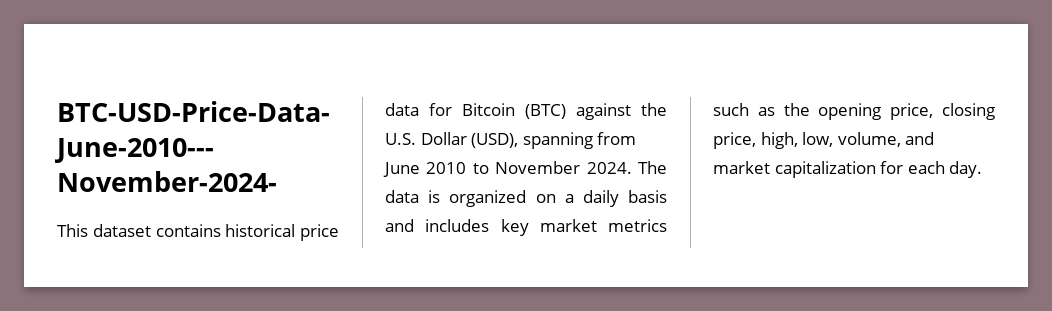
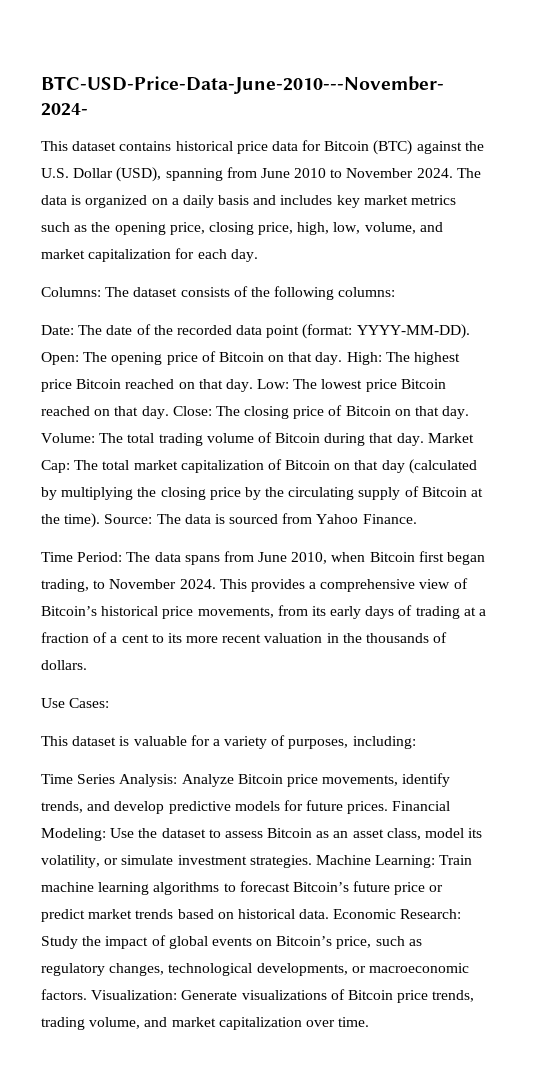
+ Columns: The dataset consists of the following columns:
+ Date: The date of the recorded data point (format: YYYY-MM-DD). Open: The opening price of Bitcoin on that day. High: The highest price Bitcoin reached on that day. Low: The lowest price Bitcoin reached on that day. Close: The closing price of Bitcoin on that day. Volume: The total trading volume of Bitcoin during that day. Market Cap: The total market capitalization of Bitcoin on that day (calculated by multiplying the closing price by the circulating supply of Bitcoin at the time). Source: The data is sourced from Yahoo Finance.
+ Time Period: The data spans from June 2010, when Bitcoin first began trading, to November 2024. This provides a comprehensive view of Bitcoin’s historical price movements, from its early days of trading at a fraction of a cent to its more recent valuation in the thousands of dollars.
+ Use Cases:
+ This dataset is valuable for a variety of purposes, including:
+ Time Series Analysis: Analyze Bitcoin price movements, identify trends, and develop predictive models for future prices. Financial Modeling: Use the dataset to assess Bitcoin as an asset class, model its volatility, or simulate investment strategies. Machine Learning: Train machine learning algorithms to forecast Bitcoin’s future price or predict market trends based on historical data. Economic Research: Study the impact of global events on Bitcoin’s price, such as regulatory changes, technological developments, or macroeconomic factors. Visualization: Generate visualizations of Bitcoin price trends, trading volume, and market capitalization over time.

